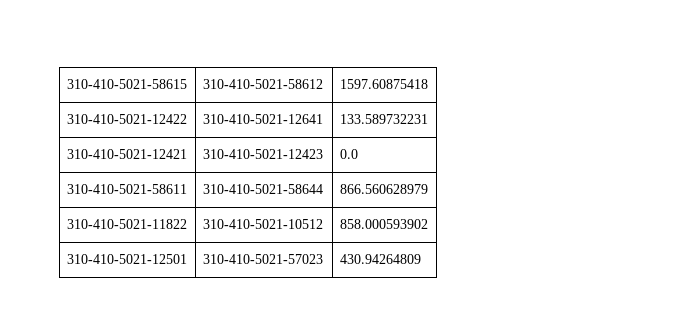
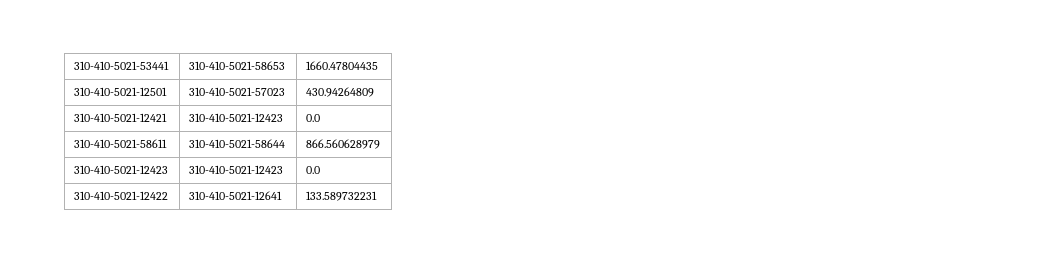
- 310-410-5021-58615 | 310-410-5021-58612 | 1597.60875418
- 310-410-5021-12422 | 310-410-5021-12641 | 133.589732231
+ 310-410-5021-53441 | 310-410-5021-58653 | 1660.47804435
+ 310-410-5021-12501 | 310-410-5021-57023 | 430.94264809
- 310-410-5021-11822 | 310-410-5021-10512 | 858.000593902
- 310-410-5021-12501 | 310-410-5021-57023 | 430.94264809
+ 310-410-5021-12423 | 310-410-5021-12423 | 0.0
+ 310-410-5021-12422 | 310-410-5021-12641 | 133.589732231

